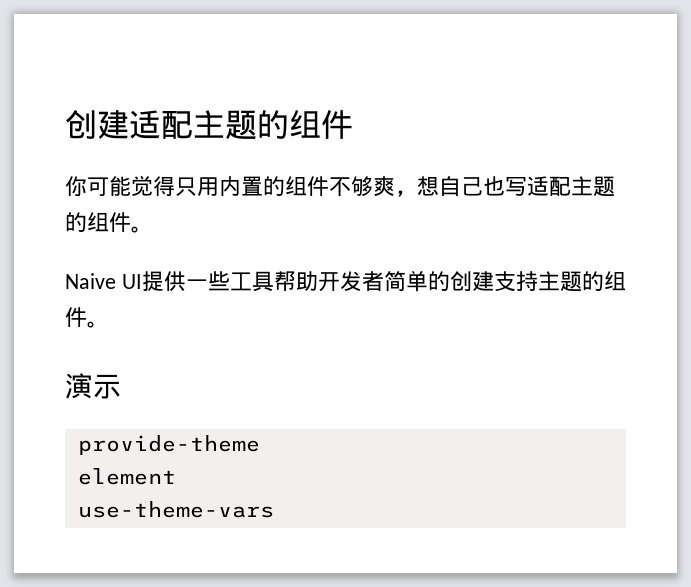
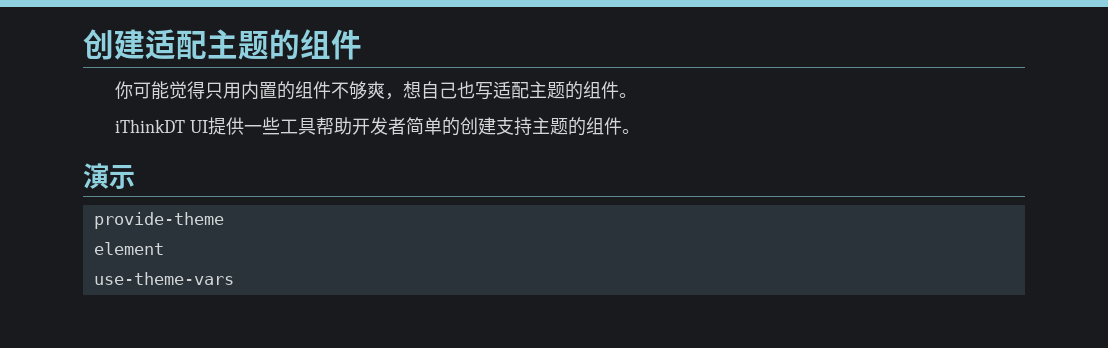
- Naive UI提供一些工具帮助开发者简单的创建支持主题的组件。
+ iThinkDT UI提供一些工具帮助开发者简单的创建支持主题的组件。

